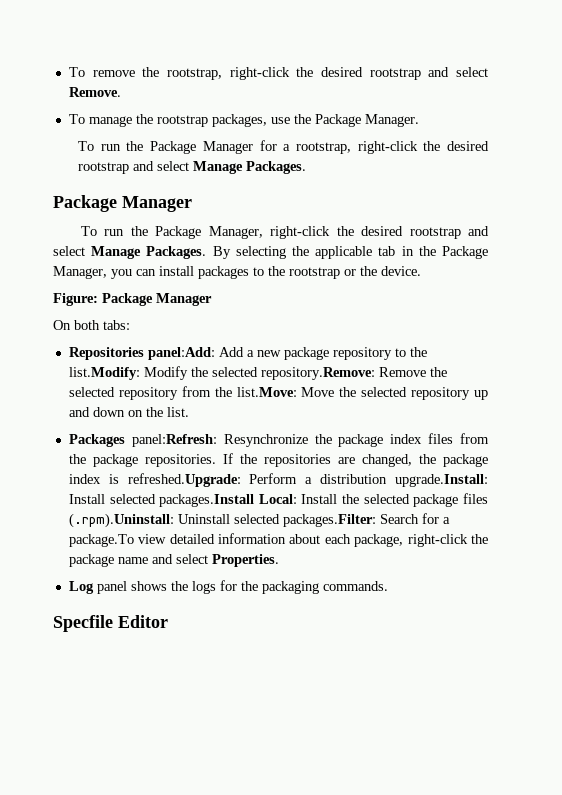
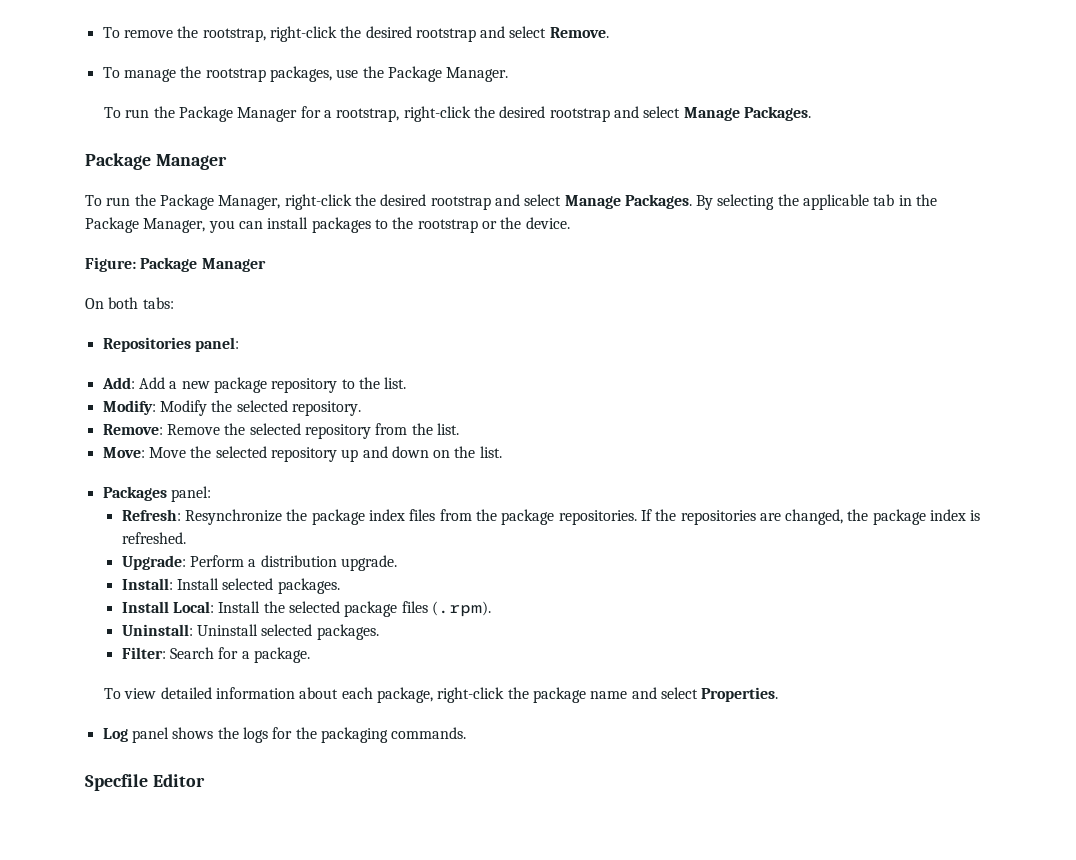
- Repositories panel:Add: Add a new package repository to the list.Modify: Modify the selected repository.Remove: Remove the selected repository from the list.Move: Move the selected repository up and down on the list.
+ Repositories panel:
+ Add: Add a new package repository to the list.
+ Modify: Modify the selected repository.
+ Remove: Remove the selected repository from the list.
+ Move: Move the selected repository up and down on the list.
- Packages panel:Refresh: Resynchronize the package index files from the package repositories.
+ Packages panel:
+ Refresh: Resynchronize the package index files from the package repositories.
- If the repositories are changed, the package index is refreshed.Upgrade: Perform a distribution upgrade.Install: Install selected packages.Install Local: Install the selected package files (.rpm).Uninstall: Uninstall selected packages.Filter: Search for a package.To view detailed information about each package, right-click the package name and select Properties.
+ If the repositories are changed, the package index is refreshed.
+ Upgrade: Perform a distribution upgrade.
+ Install: Install selected packages.
+ Install Local: Install the selected package files (.rpm).
+ Uninstall: Uninstall selected packages.
+ Filter: Search for a package.
+ To view detailed information about each package, right-click the package name and select Properties.

